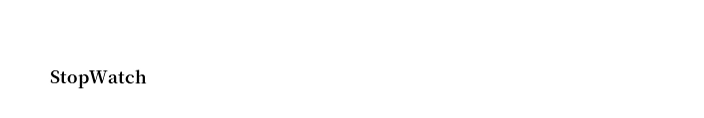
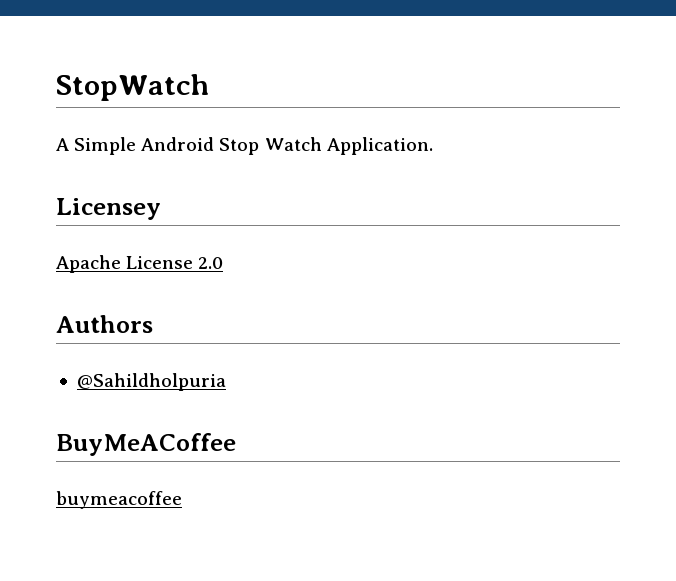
+ A Simple Android Stop Watch Application.
+ Licensey
+ Apache License 2.0
+ Authors
+ @Sahildholpuria
+ BuyMeACoffee
+ buymeacoffee

